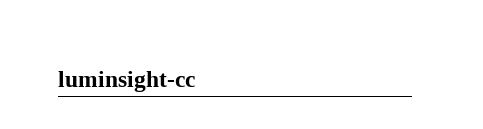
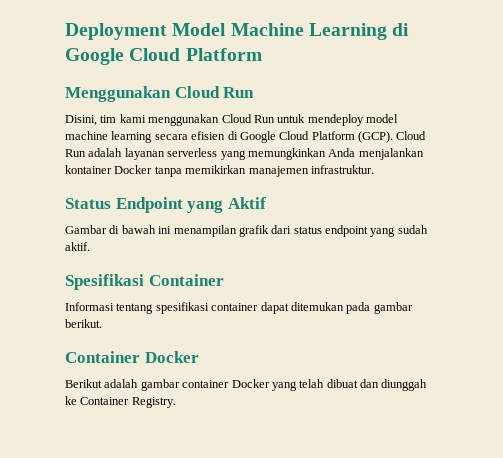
- luminsight-cc
+ Deployment Model Machine Learning di Google Cloud Platform
+ Menggunakan Cloud Run
+ Disini, tim kami menggunakan Cloud Run untuk mendeploy model machine learning secara efisien di Google Cloud Platform (GCP). Cloud Run adalah layanan serverless yang memungkinkan Anda menjalankan kontainer Docker tanpa memikirkan manajemen infrastruktur.
+ Status Endpoint yang Aktif
+ Gambar di bawah ini menampilan grafik dari status endpoint yang sudah aktif.
+ Spesifikasi Container
+ Informasi tentang spesifikasi container dapat ditemukan pada gambar berikut.
+ Container Docker
+ Berikut adalah gambar container Docker yang telah dibuat dan diunggah ke Container Registry.

